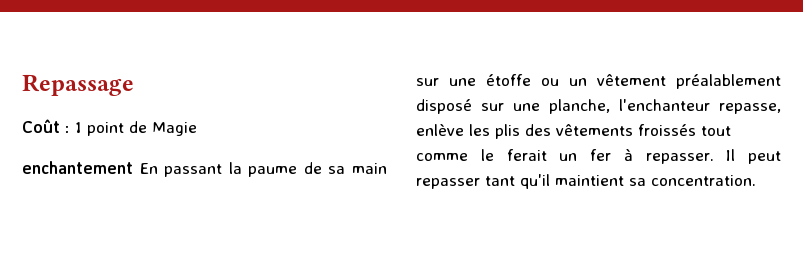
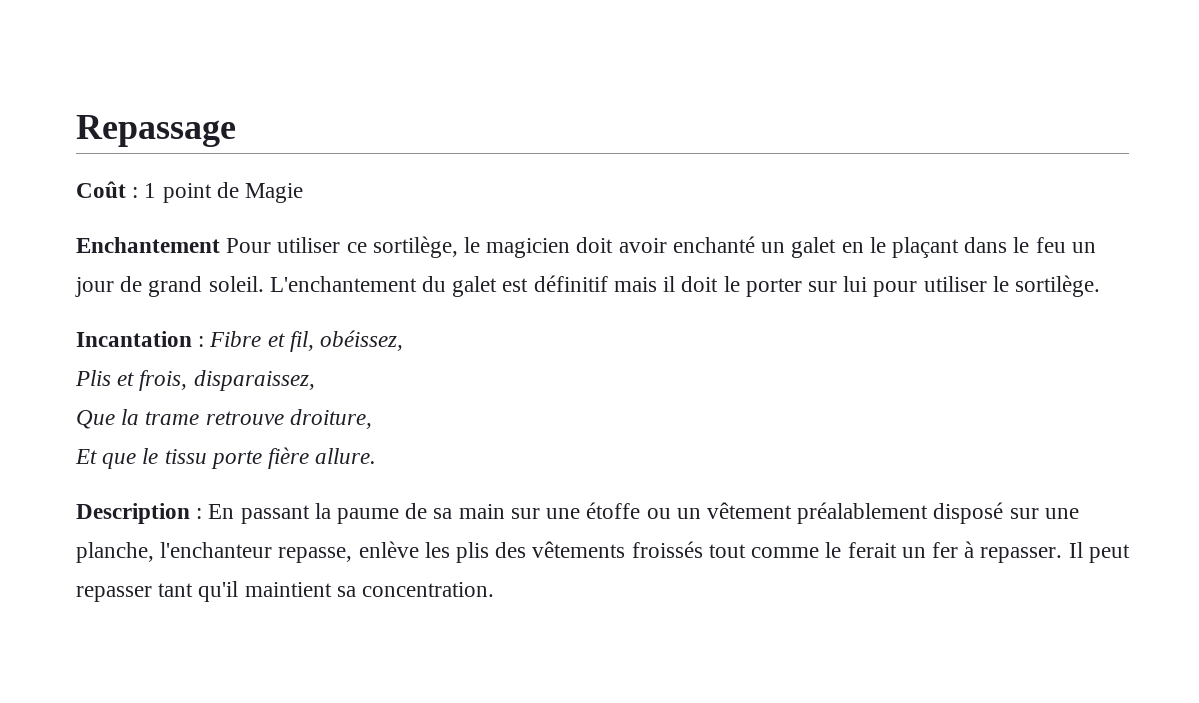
- enchantement En passant la paume de sa main sur une étoffe ou un vêtement préalablement disposé sur une planche, l'enchanteur repasse, enlève les plis des vêtements froissés tout comme le ferait un fer à repasser.
+ Enchantement Pour utiliser ce sortilège, le magicien doit avoir enchanté un galet en le plaçant dans le feu un jour de grand soleil. L'enchantement du galet est définitif mais il doit le porter sur lui pour utiliser le sortilège.
+ Incantation : Fibre et fil, obéissez,
+ Plis et frois, disparaissez,
+ Que la trame retrouve droiture,
+ Et que le tissu porte fière allure.
+ Description : En passant la paume de sa main sur une étoffe ou un vêtement préalablement disposé sur une planche, l'enchanteur repasse, enlève les plis des vêtements froissés tout comme le ferait un fer à repasser.

